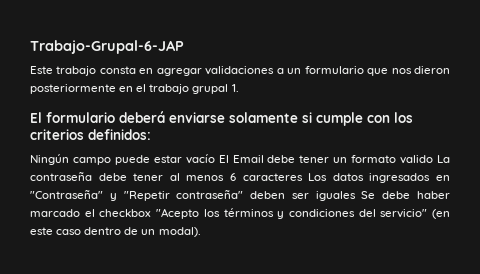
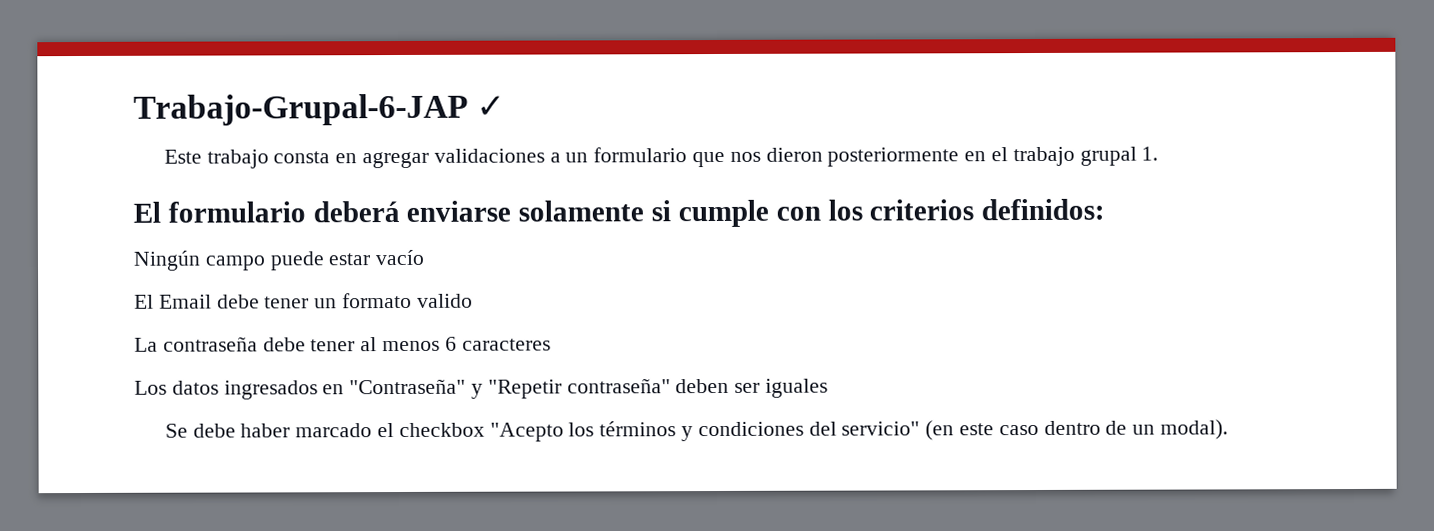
- Trabajo-Grupal-6-JAP
+ Trabajo-Grupal-6-JAP ✓
- Ningún campo puede estar vacío El Email debe tener un formato valido La contraseña debe tener al menos 6 caracteres Los datos ingresados en "Contraseña" y "Repetir contraseña" deben ser iguales Se debe haber marcado el checkbox "Acepto los términos y condiciones del servicio" (en este caso dentro de un modal).
+ Ningún campo puede estar vacío
+ El Email debe tener un formato valido
+ La contraseña debe tener al menos 6 caracteres
+ Los datos ingresados en "Contraseña" y "Repetir contraseña" deben ser iguales
+ Se debe haber marcado el checkbox "Acepto los términos y condiciones del servicio" (en este caso dentro de un modal).

